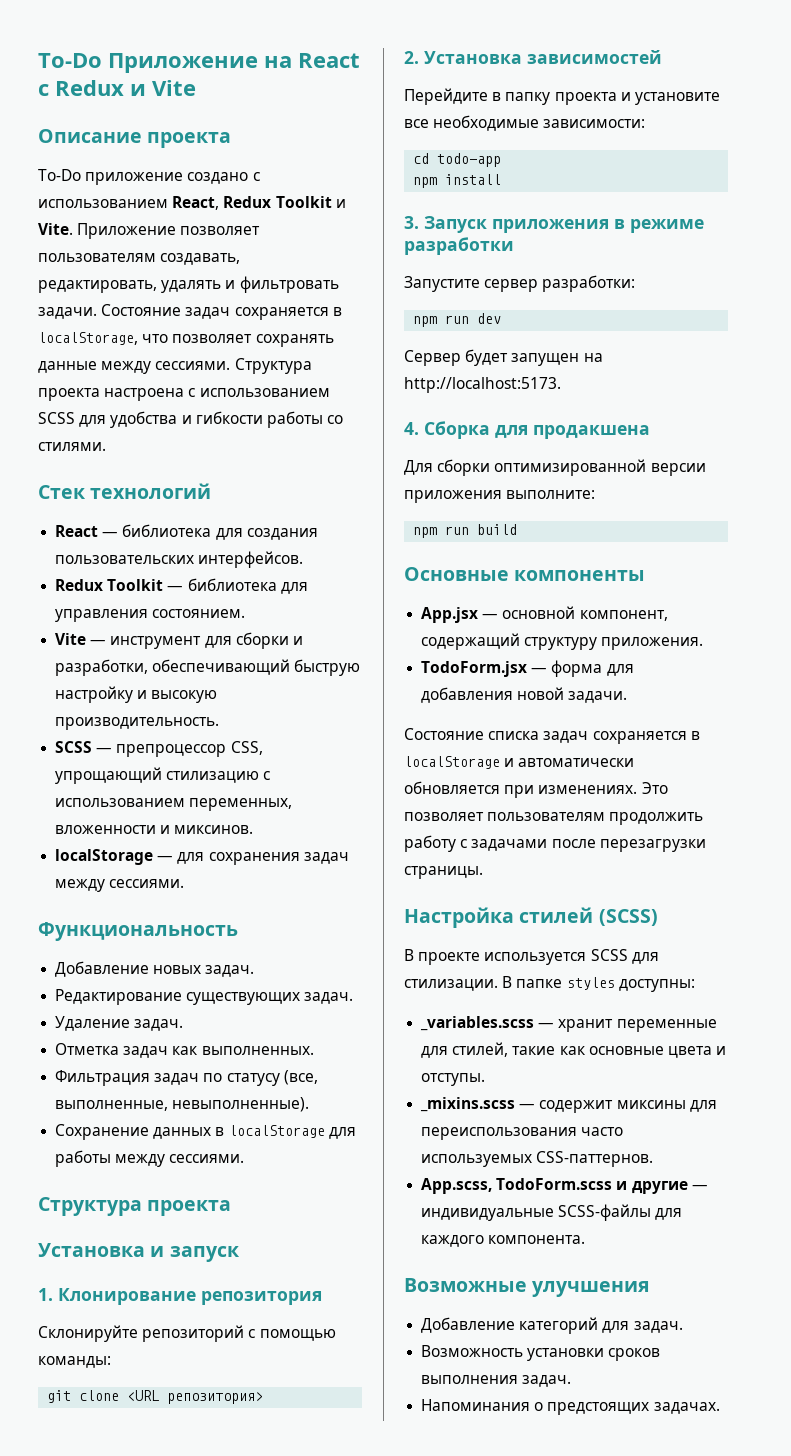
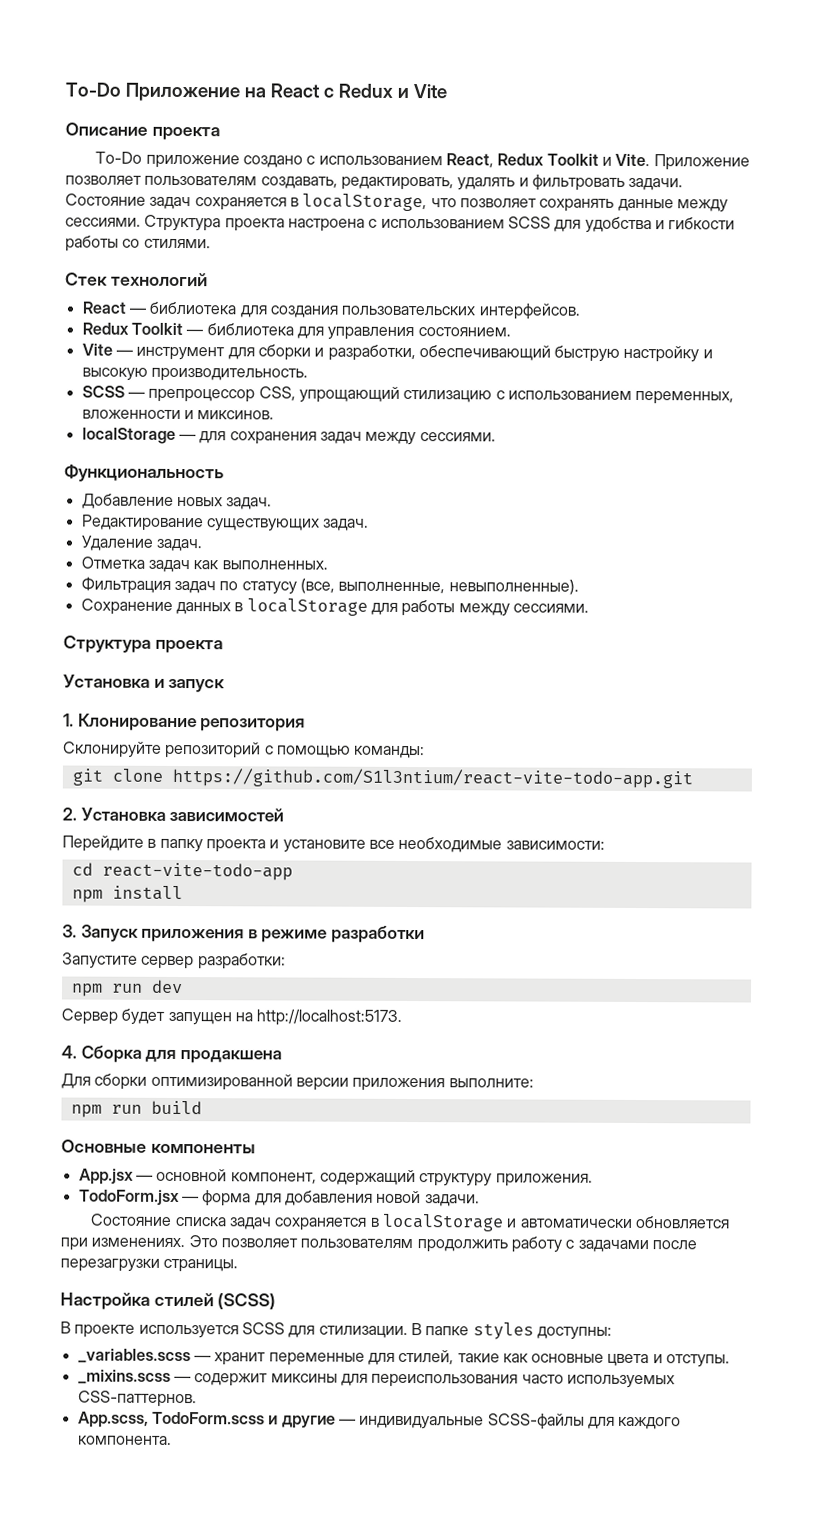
- git clone <URL репозитория>
+ git clone https://github.com/S1l3ntium/react-vite-todo-app.git
- cd todo-app
+ cd react-vite-todo-app
- Возможные улучшения
- Добавление категорий для задач.
- Возможность установки сроков выполнения задач.
- Напоминания о предстоящих задачах.

